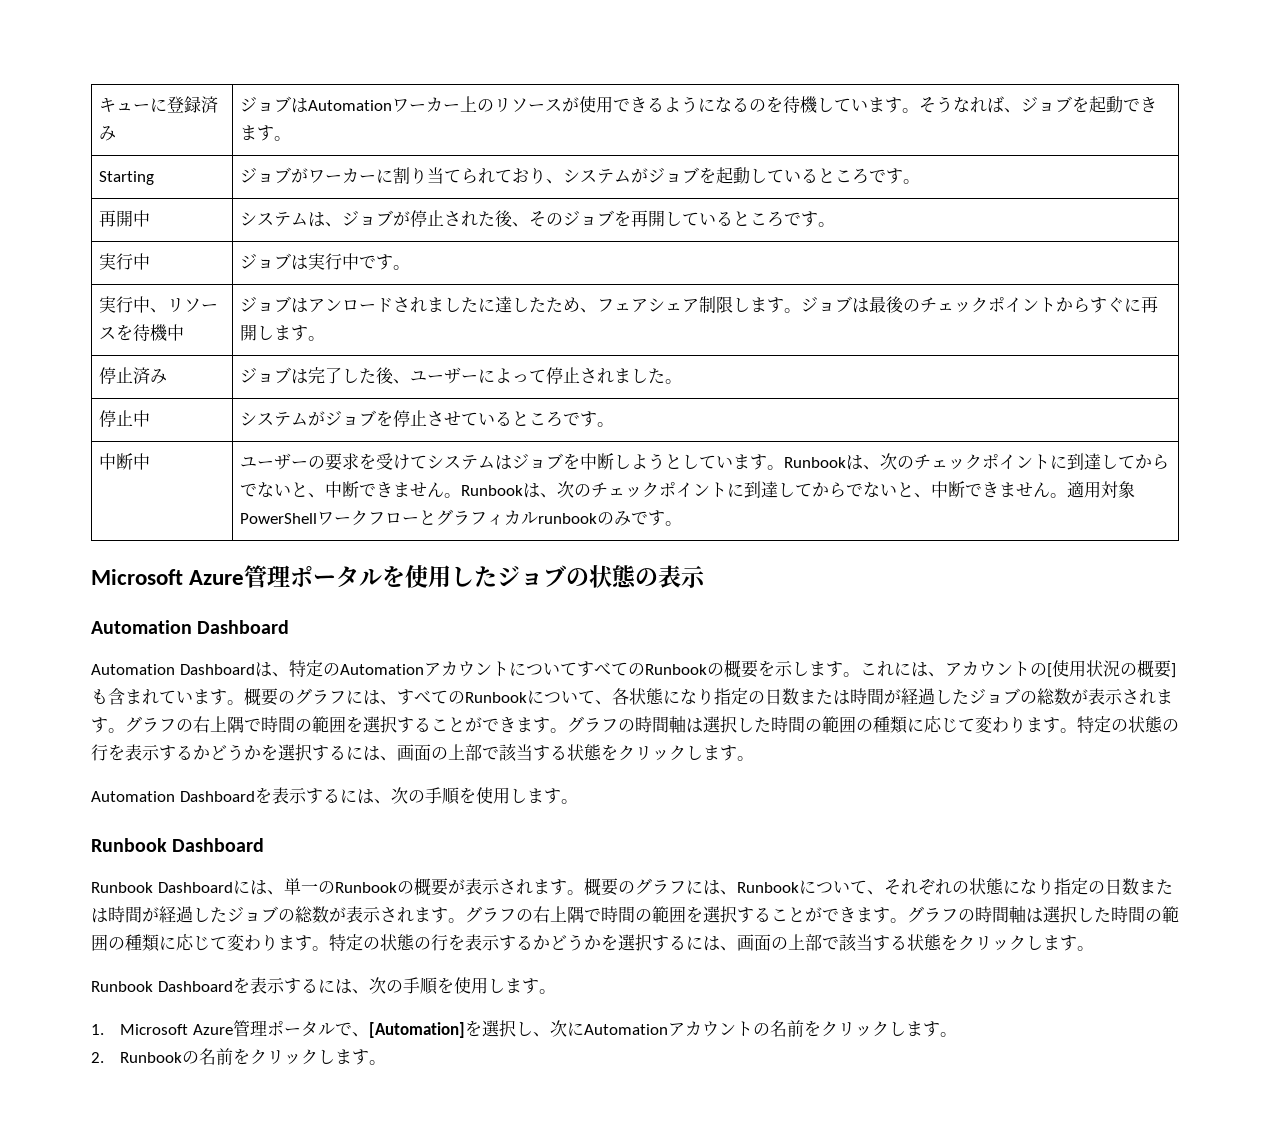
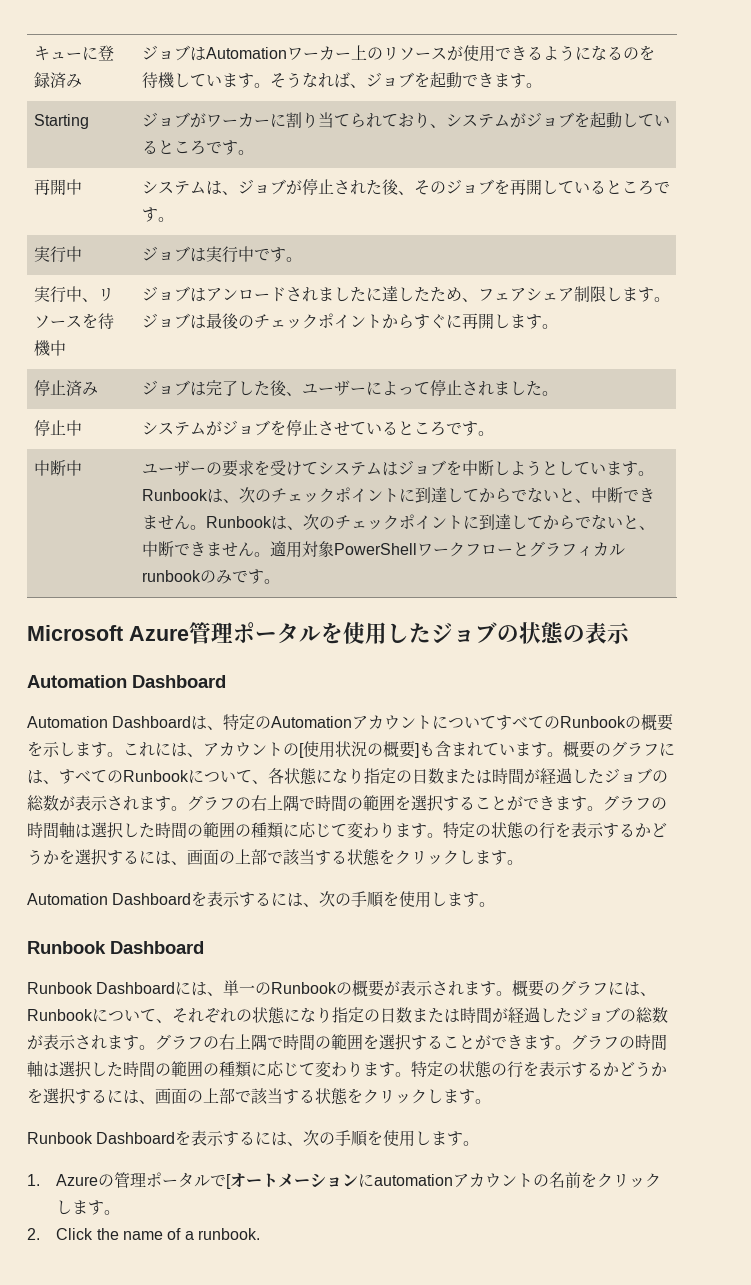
- 1. Microsoft Azure管理ポータルで、[Automation]を選択し、次にAutomationアカウントの名前をクリックします。
+ 1. Azureの管理ポータルで[オートメーションにautomationアカウントの名前をクリックします。
- 2. Runbookの名前をクリックします。
+ 2. Click the name of a runbook.

